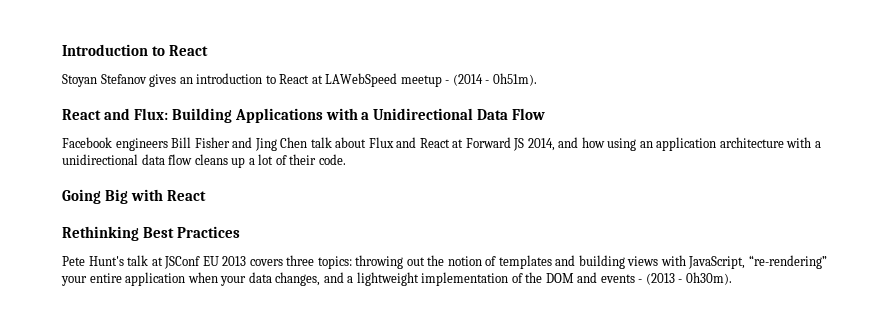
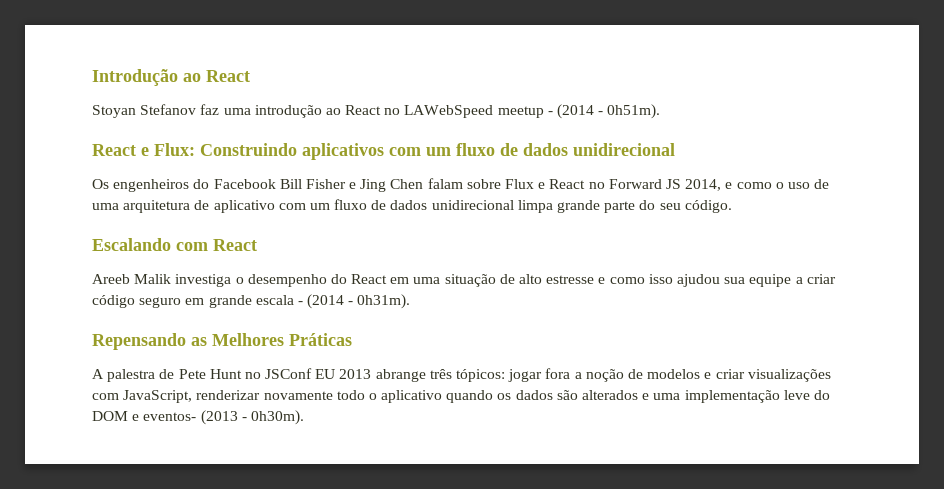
- Introduction to React
+ Introdução ao React
- Stoyan Stefanov gives an introduction to React at LAWebSpeed meetup - (2014 - 0h51m).
+ Stoyan Stefanov faz uma introdução ao React no LAWebSpeed meetup - (2014 - 0h51m).
- React and Flux: Building Applications with a Unidirectional Data Flow
- Facebook engineers Bill Fisher and Jing Chen talk about Flux and React at Forward JS 2014, and how using an application architecture with a unidirectional data flow cleans up a lot of their code.
- Going Big with React
- Rethinking Best Practices
- Pete Hunt's talk at JSConf EU 2013 covers three topics: throwing out the notion of templates and building views with JavaScript, “re-rendering” your entire application when your data changes, and a lightweight implementation of the DOM and events - (2013 - 0h30m).
+ React e Flux: Construindo aplicativos com um fluxo de dados unidirecional
+ Os engenheiros do Facebook Bill Fisher e Jing Chen falam sobre Flux e React no Forward JS 2014, e como o uso de uma arquitetura de aplicativo com um fluxo de dados unidirecional limpa grande parte do seu código.
+ Escalando com React
+ Areeb Malik investiga o desempenho do React em uma situação de alto estresse e como isso ajudou sua equipe a criar código seguro em grande escala - (2014 - 0h31m).
+ Repensando as Melhores Práticas
+ A palestra de Pete Hunt no JSConf EU 2013 abrange três tópicos: jogar fora a noção de modelos e criar visualizações com JavaScript, renderizar novamente todo o aplicativo quando os dados são alterados e uma implementação leve do DOM e eventos- (2013 - 0h30m).

